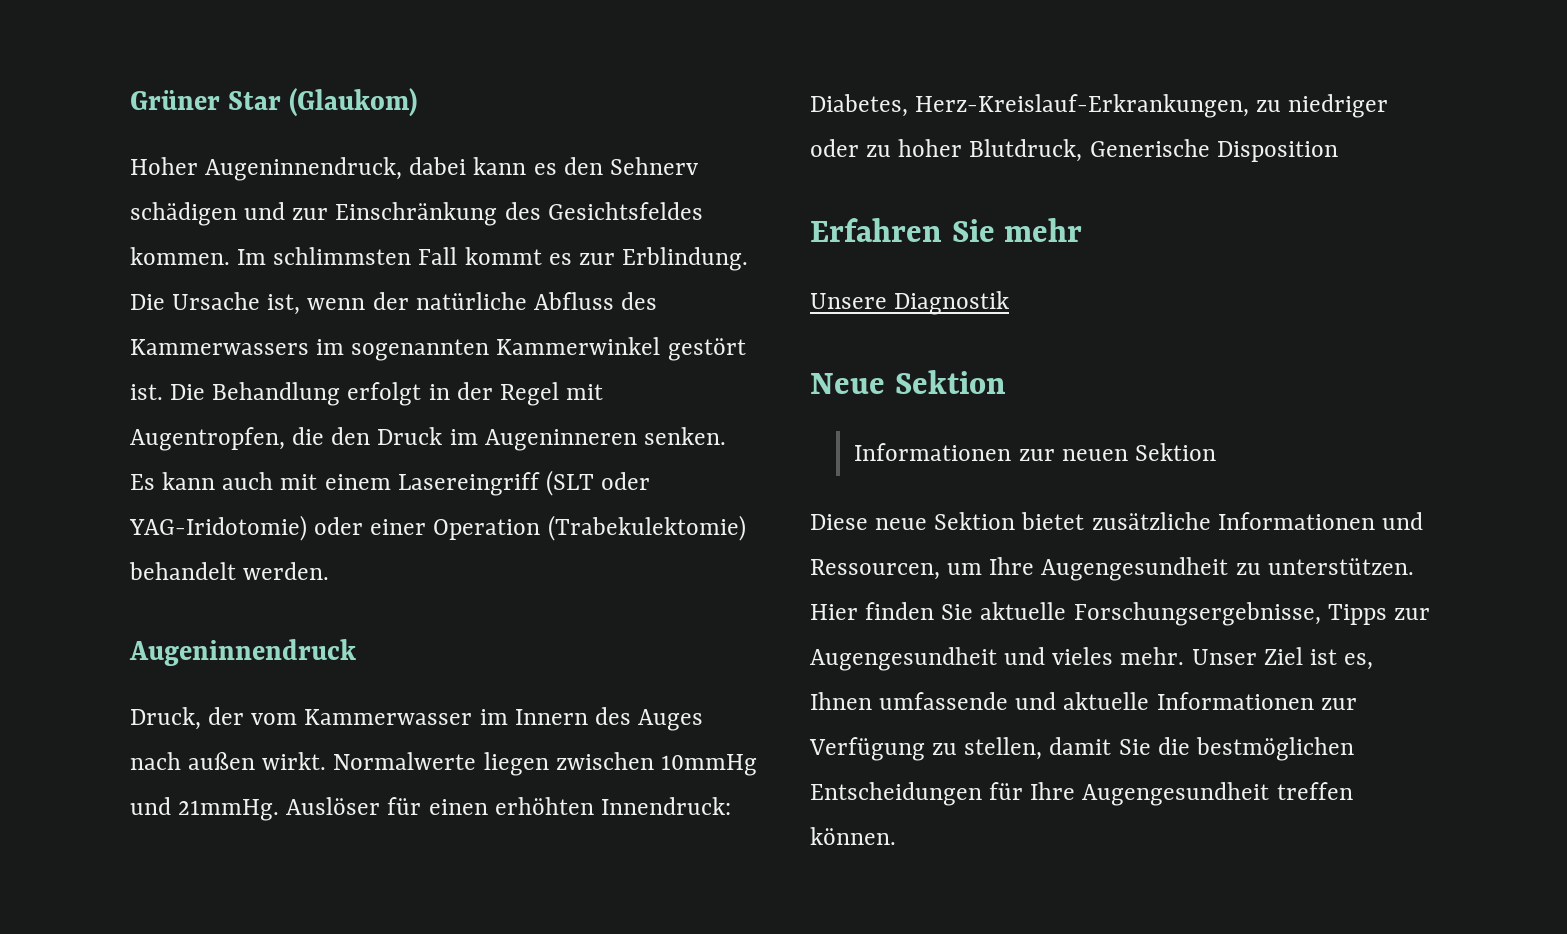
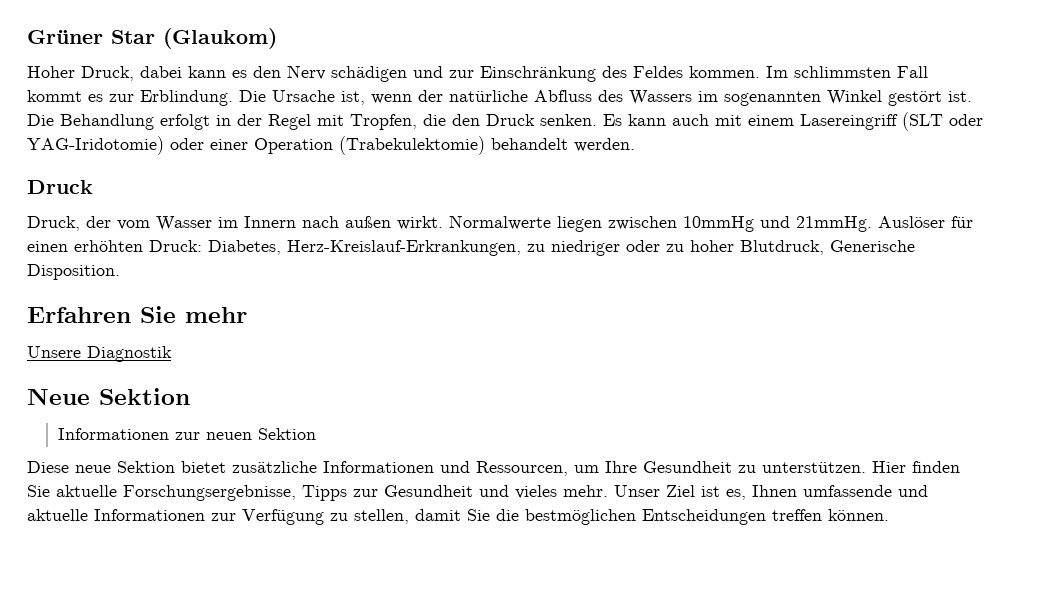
- Hoher Augeninnendruck, dabei kann es den Sehnerv schädigen und zur Einschränkung des Gesichtsfeldes kommen.
+ Hoher Druck, dabei kann es den Nerv schädigen und zur Einschränkung des Feldes kommen.
- Die Ursache ist, wenn der natürliche Abfluss des Kammerwassers im sogenannten Kammerwinkel gestört ist.
+ Die Ursache ist, wenn der natürliche Abfluss des Wassers im sogenannten Winkel gestört ist.
- Die Behandlung erfolgt in der Regel mit Augentropfen, die den Druck im Augeninneren senken.
+ Die Behandlung erfolgt in der Regel mit Tropfen, die den Druck senken.
  Es kann auch mit einem Lasereingriff (SLT oder YAG-Iridotomie) oder einer Operation (Trabekulektomie) behandelt werden.
- Augeninnendruck
+ Druck
- Druck, der vom Kammerwasser im Innern des Auges nach außen wirkt.
+ Druck, der vom Wasser im Innern nach außen wirkt.
- Auslöser für einen erhöhten Innendruck: Diabetes, Herz-Kreislauf-Erkrankungen, zu niedriger oder zu hoher Blutdruck, Generische Disposition
+ Auslöser für einen erhöhten Druck: Diabetes, Herz-Kreislauf-Erkrankungen, zu niedriger oder zu hoher Blutdruck, Generische Disposition.
- Diese neue Sektion bietet zusätzliche Informationen und Ressourcen, um Ihre Augengesundheit zu unterstützen.
+ Diese neue Sektion bietet zusätzliche Informationen und Ressourcen, um Ihre Gesundheit zu unterstützen.
- Hier finden Sie aktuelle Forschungsergebnisse, Tipps zur Augengesundheit und vieles mehr.
+ Hier finden Sie aktuelle Forschungsergebnisse, Tipps zur Gesundheit und vieles mehr.
- Unser Ziel ist es, Ihnen umfassende und aktuelle Informationen zur Verfügung zu stellen, damit Sie die bestmöglichen Entscheidungen für Ihre Augengesundheit treffen können.
+ Unser Ziel ist es, Ihnen umfassende und aktuelle Informationen zur Verfügung zu stellen, damit Sie die bestmöglichen Entscheidungen treffen können.

